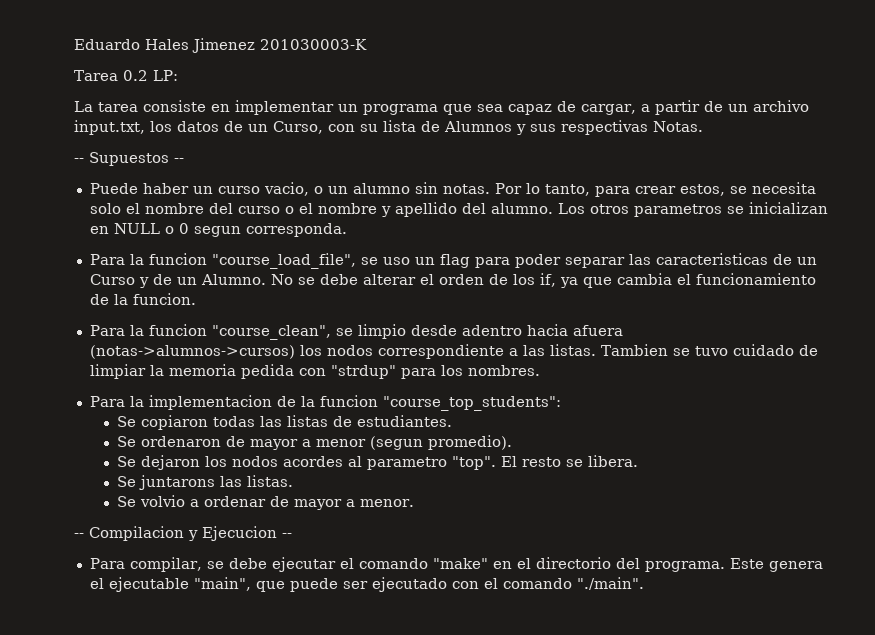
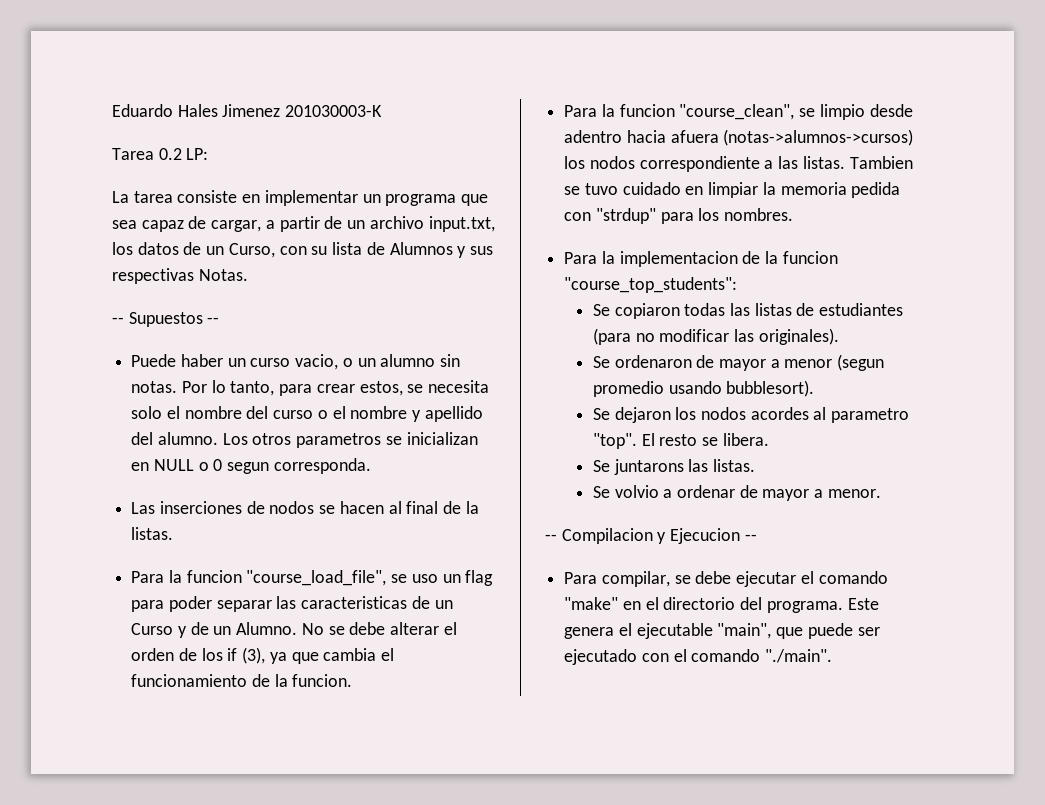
+ Las inserciones de nodos se hacen al final de la listas.
- No se debe alterar el orden de los if, ya que cambia el funcionamiento de la funcion.
+ No se debe alterar el orden de los if (3), ya que cambia el funcionamiento de la funcion.
- Tambien se tuvo cuidado de limpiar la memoria pedida con "strdup" para los nombres.
+ Tambien se tuvo cuidado en limpiar la memoria pedida con "strdup" para los nombres.
- Se copiaron todas las listas de estudiantes.
+ Se copiaron todas las listas de estudiantes (para no modificar las originales).
- Se ordenaron de mayor a menor (segun promedio).
+ Se ordenaron de mayor a menor (segun promedio usando bubblesort).

